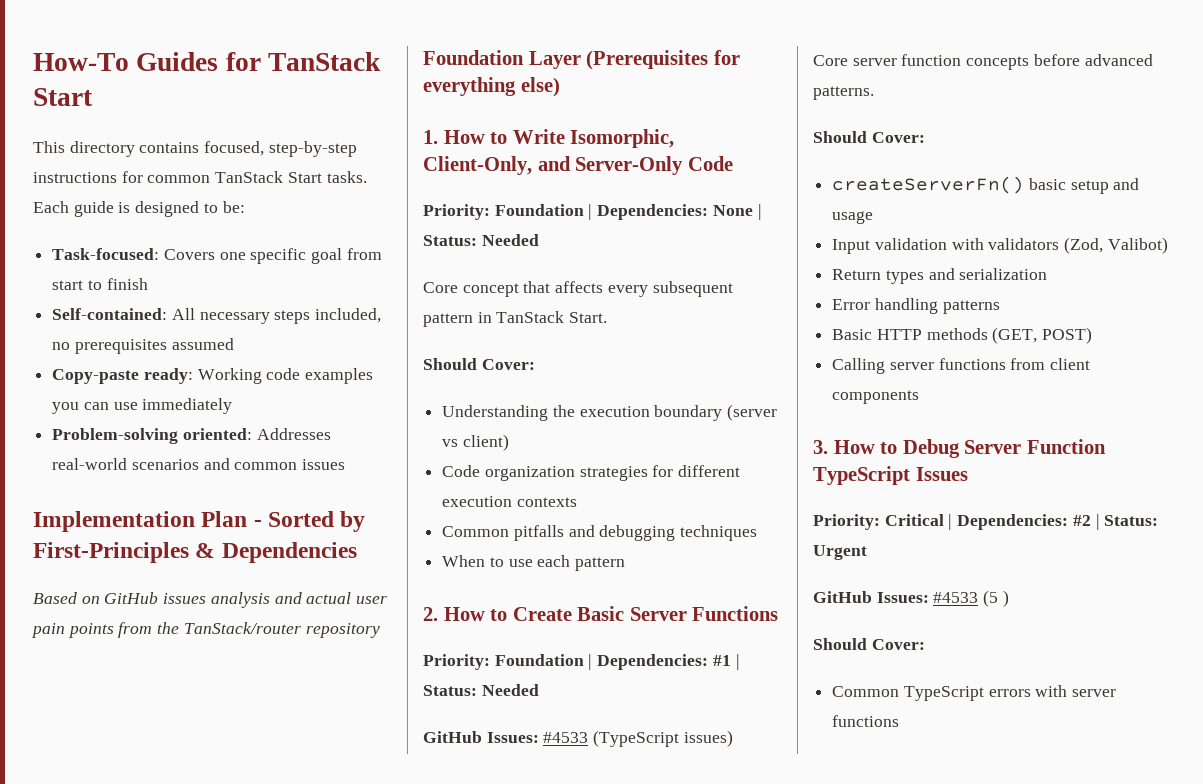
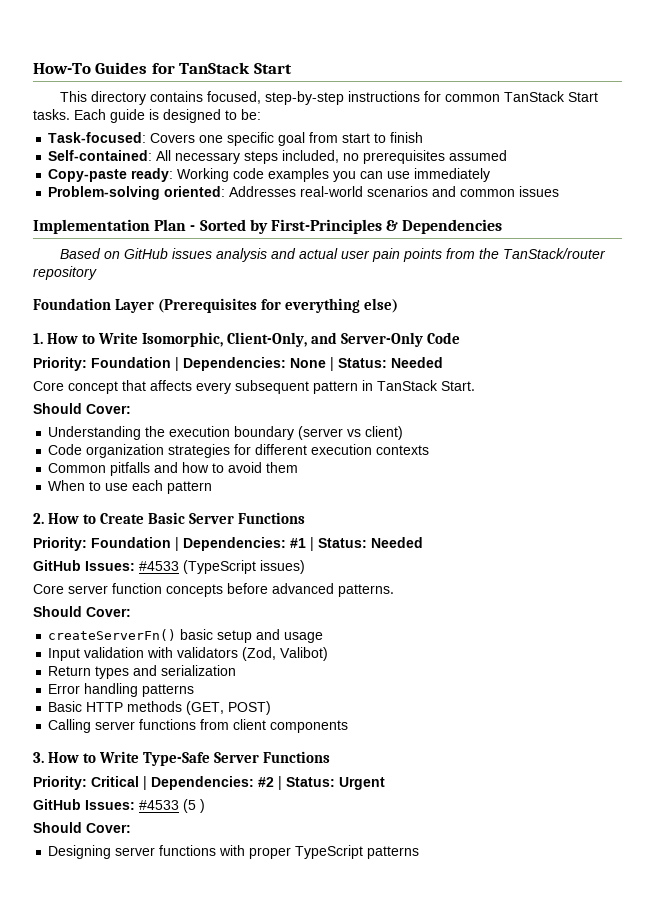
- Common pitfalls and debugging techniques
+ Common pitfalls and how to avoid them
- 3. How to Debug Server Function TypeScript Issues
+ 3. How to Write Type-Safe Server Functions
- Common TypeScript errors with server functions
+ Designing server functions with proper TypeScript patterns

